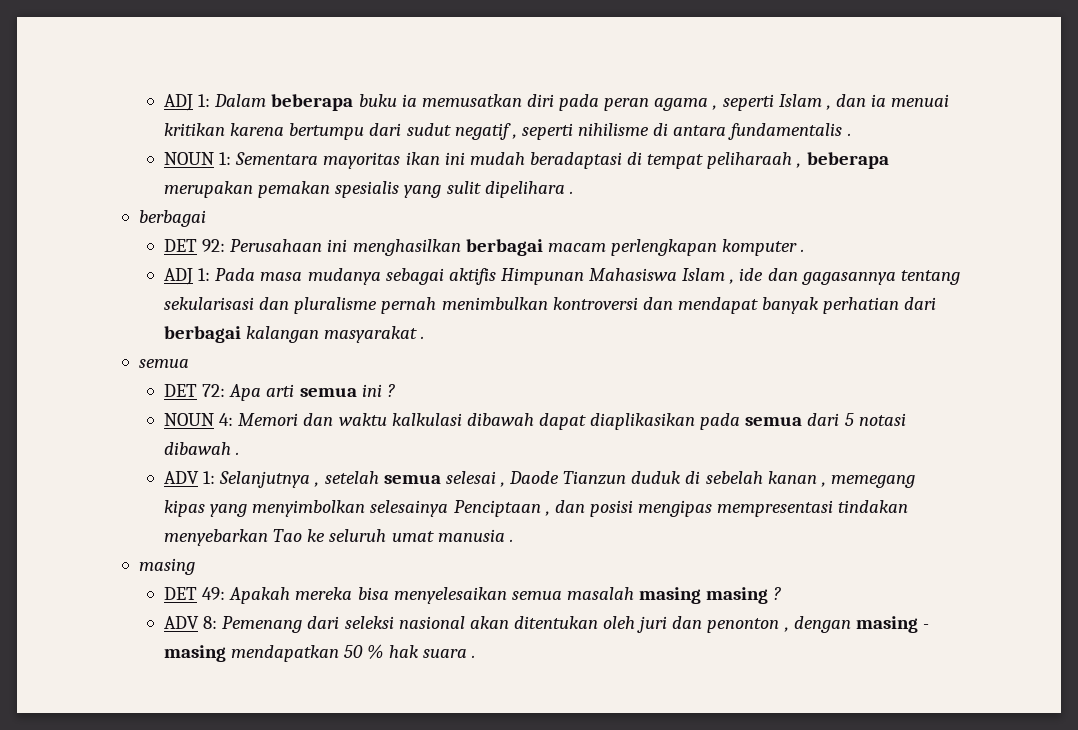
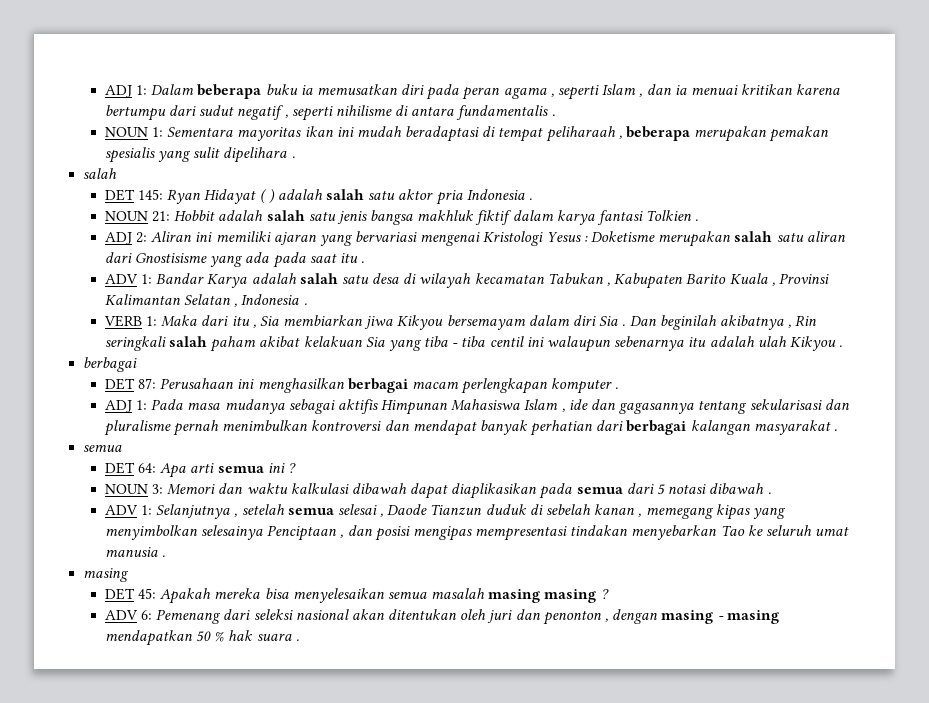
  NOUN 1: Sementara mayoritas ikan ini mudah beradaptasi di tempat peliharaah , beberapa merupakan pemakan spesialis yang sulit dipelihara .
+ salah
+ DET 145: Ryan Hidayat ( ) adalah salah satu aktor pria Indonesia .
+ NOUN 21: Hobbit adalah salah satu jenis bangsa makhluk fiktif dalam karya fantasi Tolkien .
+ ADJ 2: Aliran ini memiliki ajaran yang bervariasi mengenai Kristologi Yesus : Doketisme merupakan salah satu aliran dari Gnostisisme yang ada pada saat itu .
+ ADV 1: Bandar Karya adalah salah satu desa di wilayah kecamatan Tabukan , Kabupaten Barito Kuala , Provinsi Kalimantan Selatan , Indonesia .
+ VERB 1: Maka dari itu , Sia membiarkan jiwa Kikyou bersemayam dalam diri Sia . Dan beginilah akibatnya , Rin seringkali salah paham akibat kelakuan Sia yang tiba - tiba centil ini walaupun sebenarnya itu adalah ulah Kikyou .
- DET 92: Perusahaan ini menghasilkan berbagai macam perlengkapan komputer .
+ DET 87: Perusahaan ini menghasilkan berbagai macam perlengkapan komputer .
- DET 72: Apa arti semua ini ?
+ DET 64: Apa arti semua ini ?
- NOUN 4: Memori dan waktu kalkulasi dibawah dapat diaplikasikan pada semua dari 5 notasi dibawah .
+ NOUN 3: Memori dan waktu kalkulasi dibawah dapat diaplikasikan pada semua dari 5 notasi dibawah .
- DET 49: Apakah mereka bisa menyelesaikan semua masalah masing masing ?
+ DET 45: Apakah mereka bisa menyelesaikan semua masalah masing masing ?
- ADV 8: Pemenang dari seleksi nasional akan ditentukan oleh juri dan penonton , dengan masing - masing mendapatkan 50 % hak suara .
+ ADV 6: Pemenang dari seleksi nasional akan ditentukan oleh juri dan penonton , dengan masing - masing mendapatkan 50 % hak suara .

